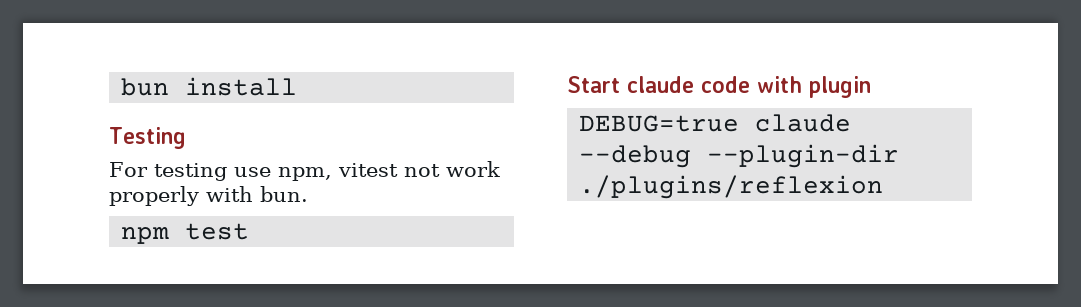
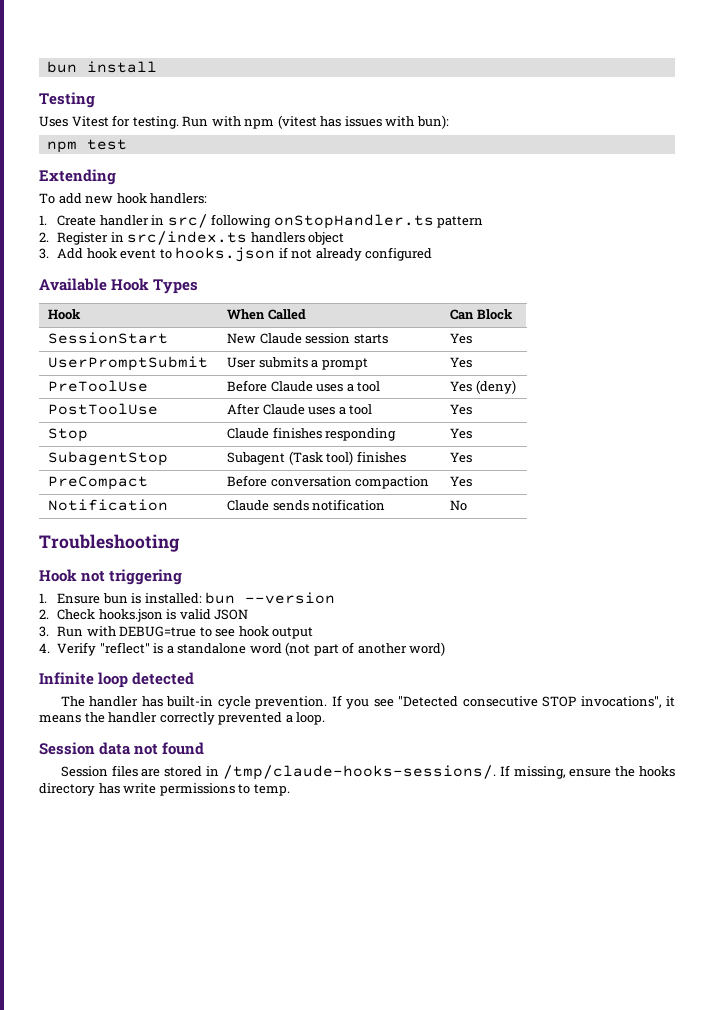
- For testing use npm, vitest not work properly with bun.
+ Uses Vitest for testing. Run with npm (vitest has issues with bun):
  npm test
- Start claude code with plugin
- DEBUG=true claude --debug --plugin-dir ./plugins/reflexion
+ Extending
+ To add new hook handlers:
+ 1. Create handler in src/ following onStopHandler.ts pattern
+ 2. Register in src/index.ts handlers object
+ 3. Add hook event to hooks.json if not already configured
+ Available Hook Types
+ Hook | When Called | Can Block
+ SessionStart | New Claude session starts | Yes
+ UserPromptSubmit | User submits a prompt | Yes
+ PreToolUse | Before Claude uses a tool | Yes (deny)
+ PostToolUse | After Claude uses a tool | Yes
+ Stop | Claude finishes responding | Yes
+ SubagentStop | Subagent (Task tool) finishes | Yes
+ PreCompact | Before conversation compaction | Yes
+ Notification | Claude sends notification | No
+ Troubleshooting
+ Hook not triggering
+ 1. Ensure bun is installed: bun --version
+ 2. Check hooks.json is valid JSON
+ 3. Run with DEBUG=true to see hook output
+ 4. Verify "reflect" is a standalone word (not part of another word)
+ Infinite loop detected
+ The handler has built-in cycle prevention. If you see "Detected consecutive STOP invocations", it means the handler correctly prevented a loop.
+ Session data not found
+ Session files are stored in /tmp/claude-hooks-sessions/. If missing, ensure the hooks directory has write permissions to temp.

